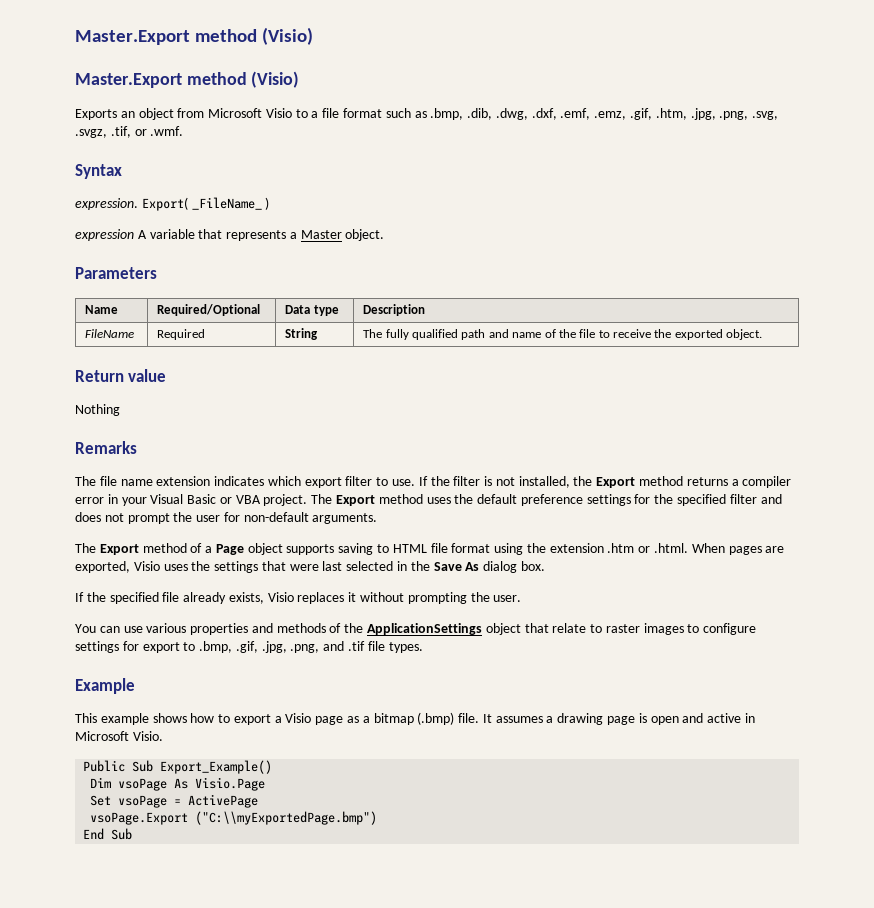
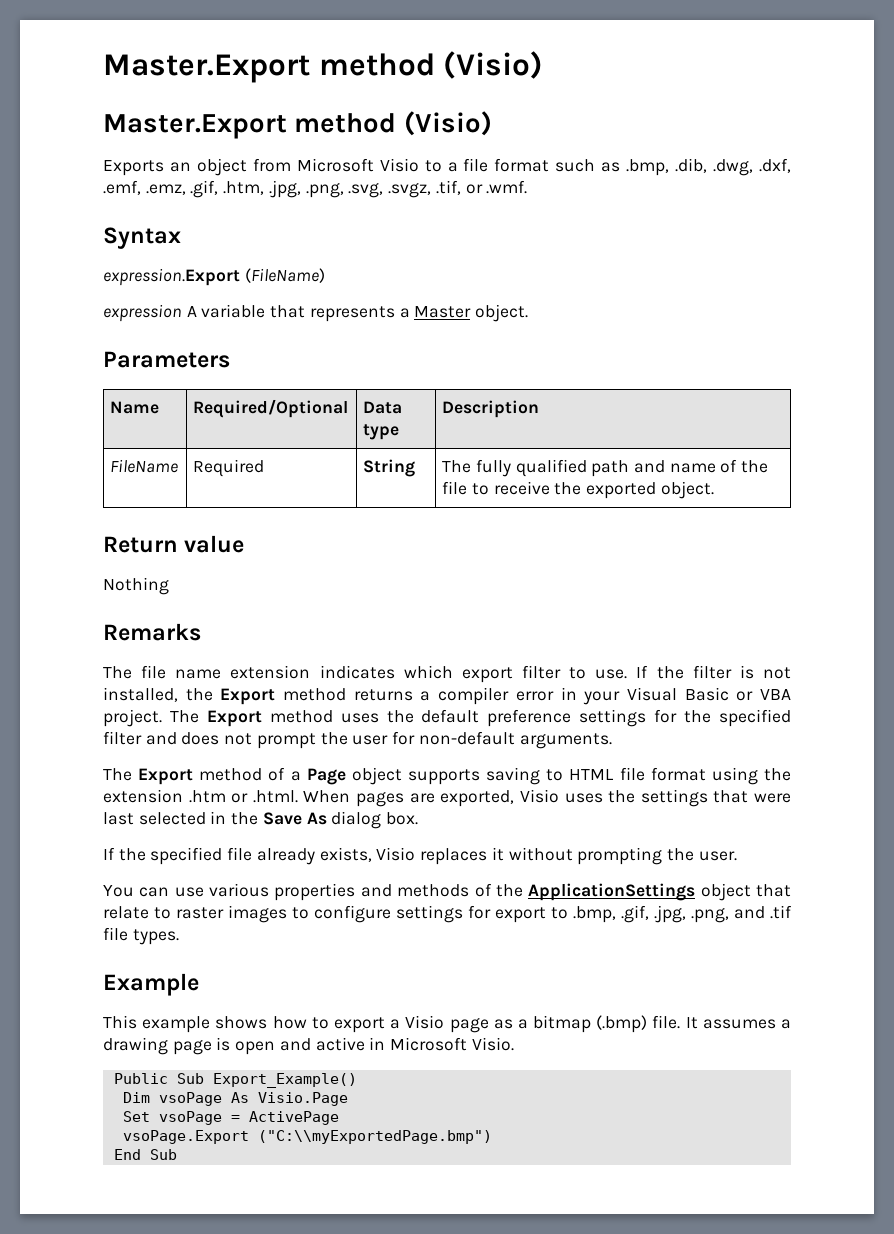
- expression. Export( _FileName_ )
+ expression.Export (FileName)

